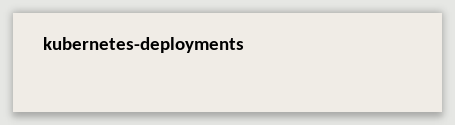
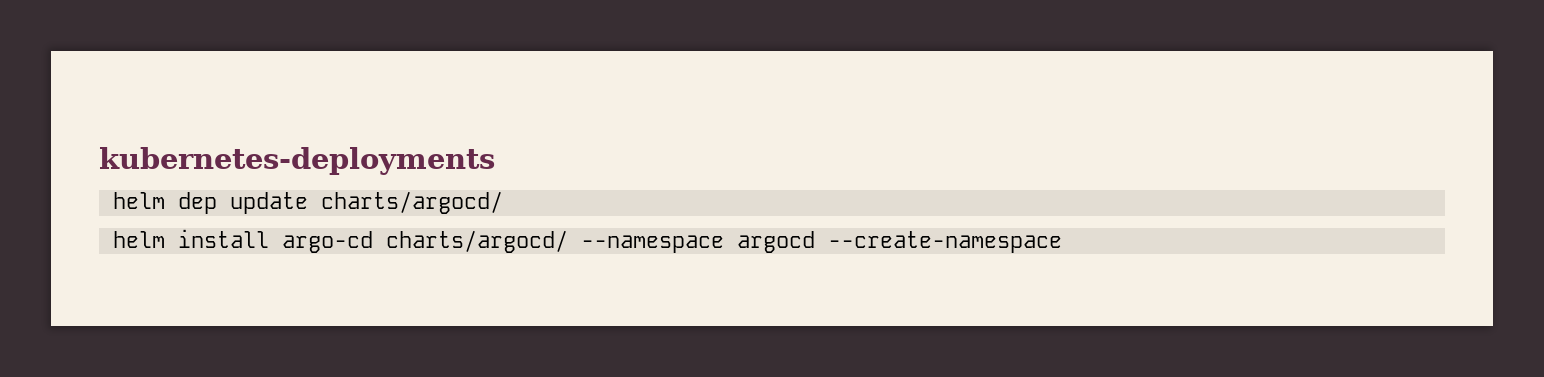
+ helm dep update charts/argocd/
+ helm install argo-cd charts/argocd/ --namespace argocd --create-namespace

